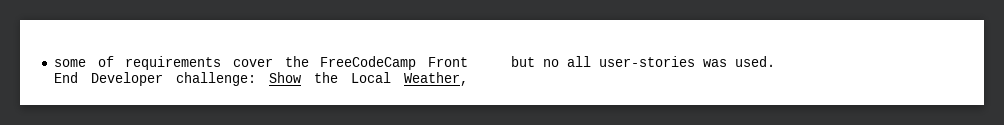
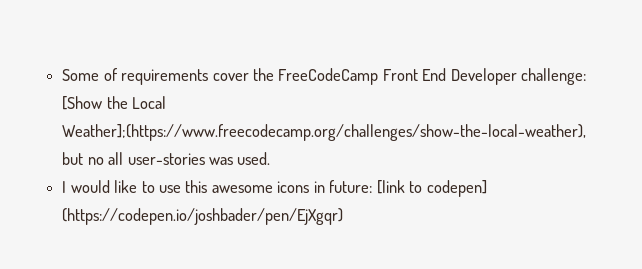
- some of requirements cover the FreeCodeCamp Front End Developer challenge: Show the Local Weather, but no all user-stories was used.
+ Some of requirements cover the FreeCodeCamp Front End Developer challenge: [Show the Local Weather];(https://www.freecodecamp.org/challenges/show-the-local-weather), but no all user-stories was used.
+ I would like to use this awesome icons in future: [link to codepen] (https://codepen.io/joshbader/pen/EjXgqr)

